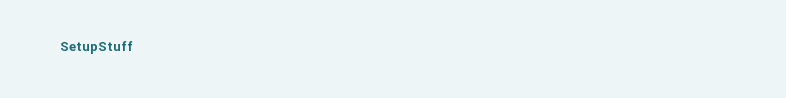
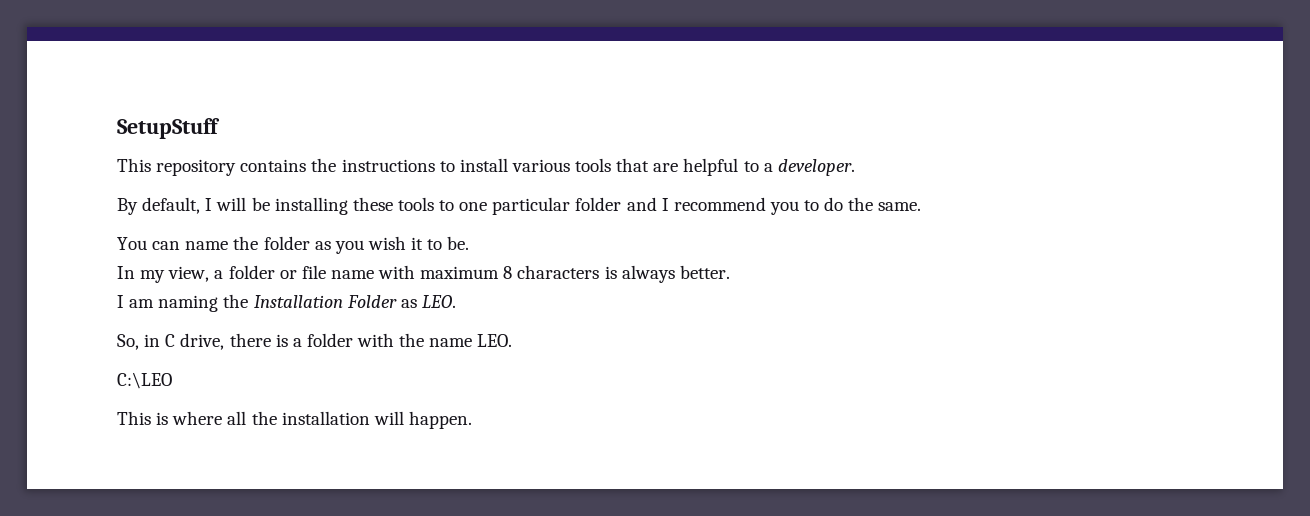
+ This repository contains the instructions to install various tools that are helpful to a developer.
+ By default, I will be installing these tools to one particular folder and I recommend you to do the same.
+ You can name the folder as you wish it to be.
+ In my view, a folder or file name with maximum 8 characters is always better.
+ I am naming the Installation Folder as LEO.
+ So, in C drive, there is a folder with the name LEO.
+ C:\LEO
+ This is where all the installation will happen.

